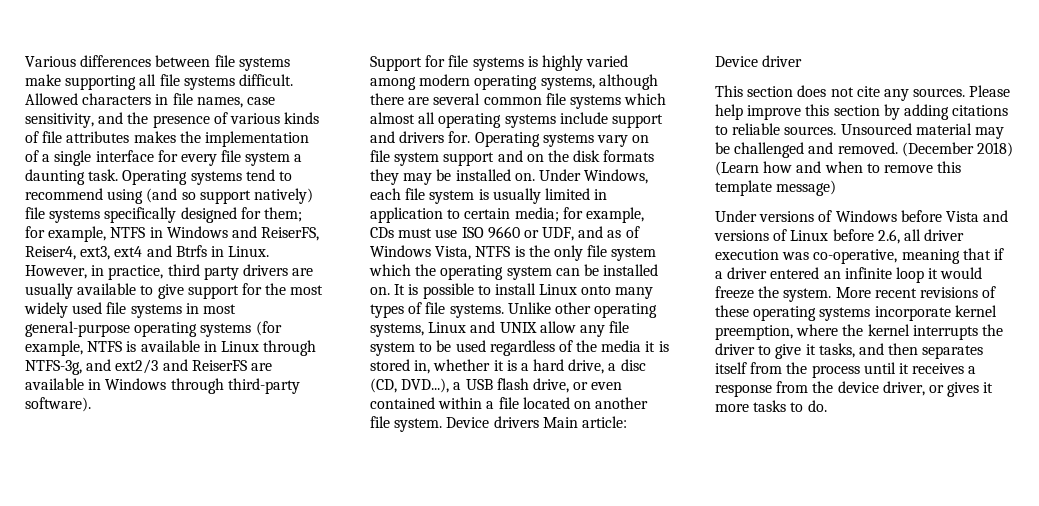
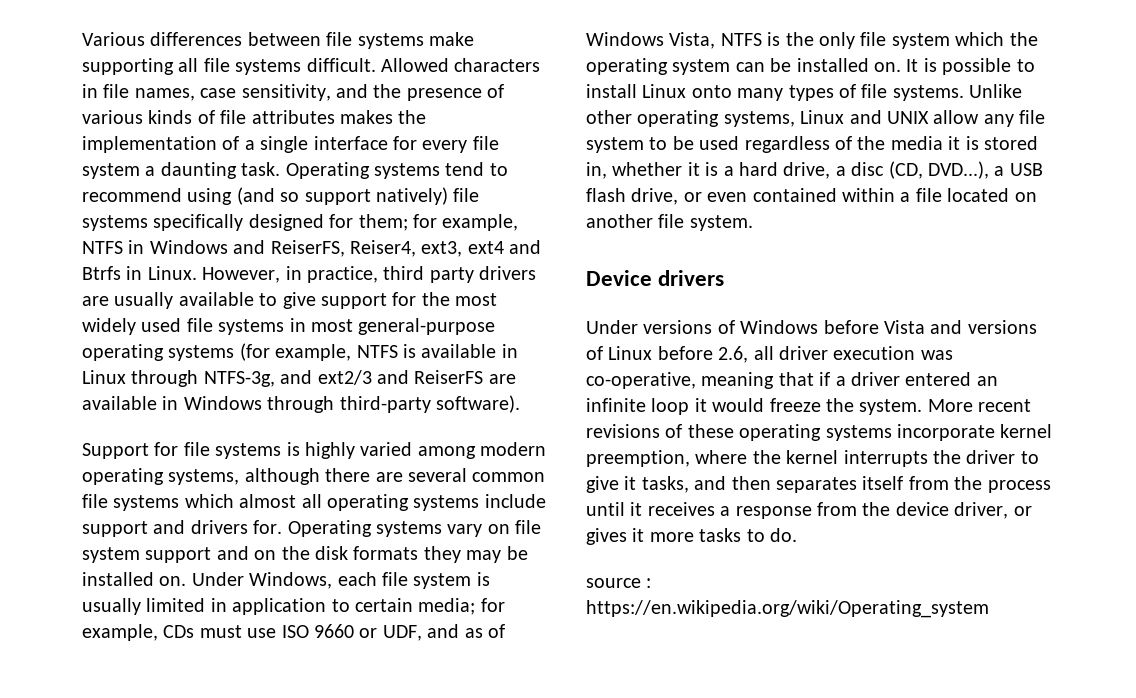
- Unlike other operating systems, Linux and UNIX allow any file system to be used regardless of the media it is stored in, whether it is a hard drive, a disc (CD, DVD...), a USB flash drive, or even contained within a file located on another file system. Device drivers Main article: Device driver
- This section does not cite any sources. Please help improve this section by adding citations to reliable sources. Unsourced material may be challenged and removed. (December 2018) (Learn how and when to remove this template message)
+ Unlike other operating systems, Linux and UNIX allow any file system to be used regardless of the media it is stored in, whether it is a hard drive, a disc (CD, DVD...), a USB flash drive, or even contained within a file located on another file system.
+ Device drivers
+ source : https://en.wikipedia.org/wiki/Operating_system

